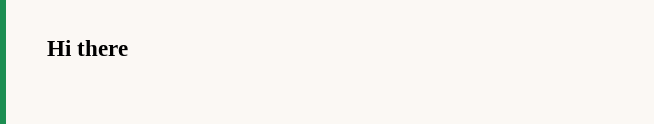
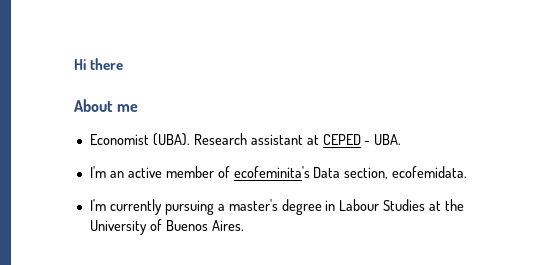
+ About me
+ Economist (UBA). Research assistant at CEPED - UBA.
+ I'm an active member of ecofeminita's Data section, ecofemidata.
+ I'm currently pursuing a master's degree in Labour Studies at the University of Buenos Aires.

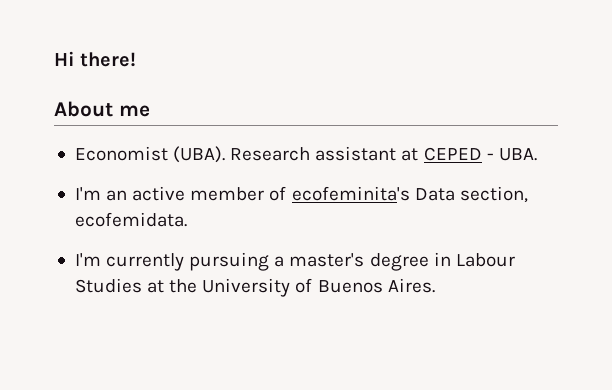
- Hi there
+ Hi there!

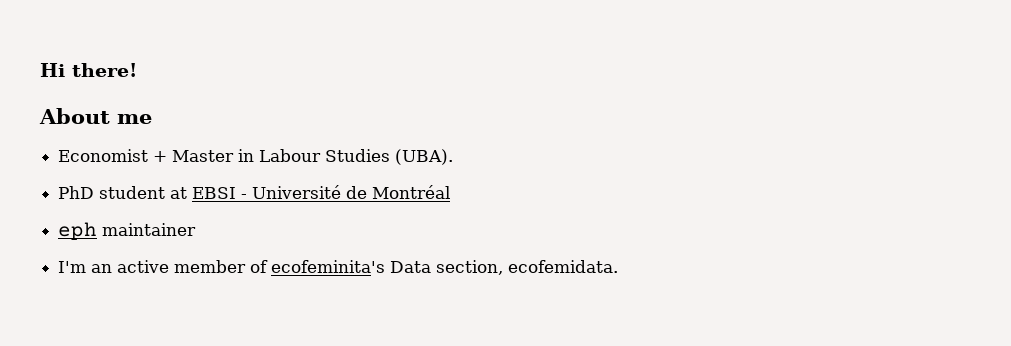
- Economist (UBA). Research assistant at CEPED - UBA.
+ Economist + Master in Labour Studies (UBA).
+ PhD student at EBSI - Université de Montréal
+ eph maintainer
- I'm currently pursuing a master's degree in Labour Studies at the University of Buenos Aires.

